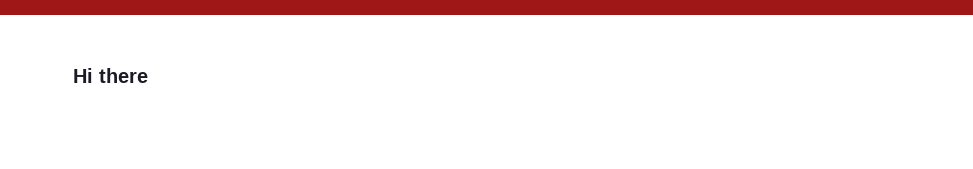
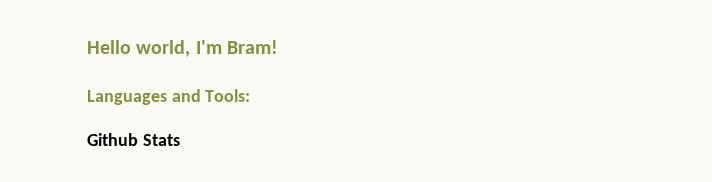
- Hi there
+ Hello world, I'm Bram!
+ Languages and Tools:
+ Github Stats

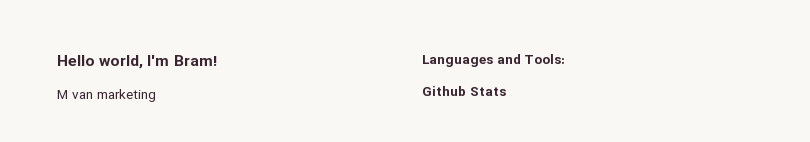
+ M van marketing

